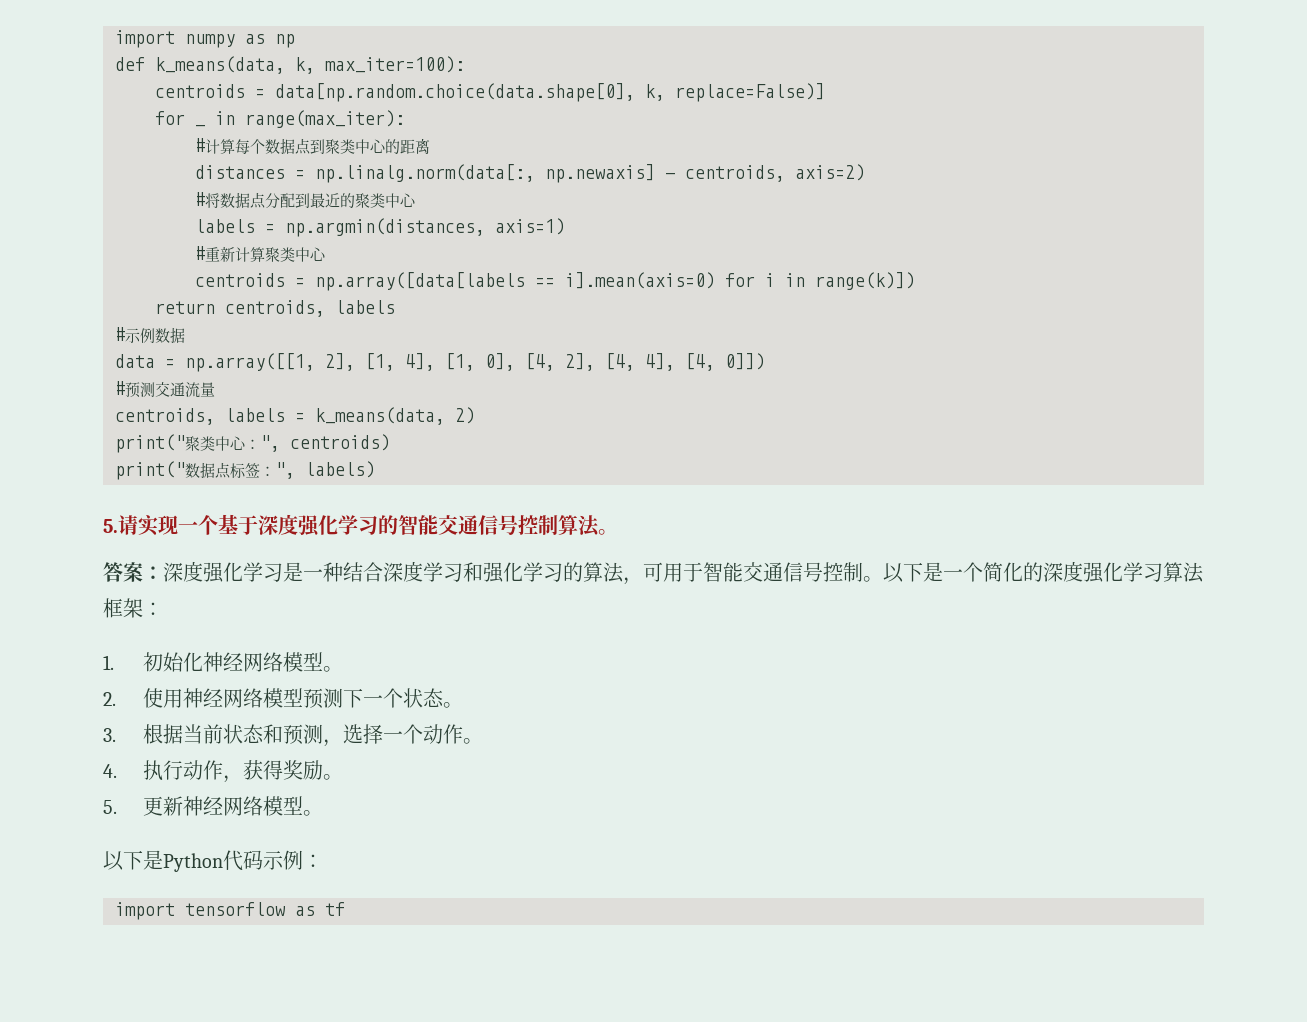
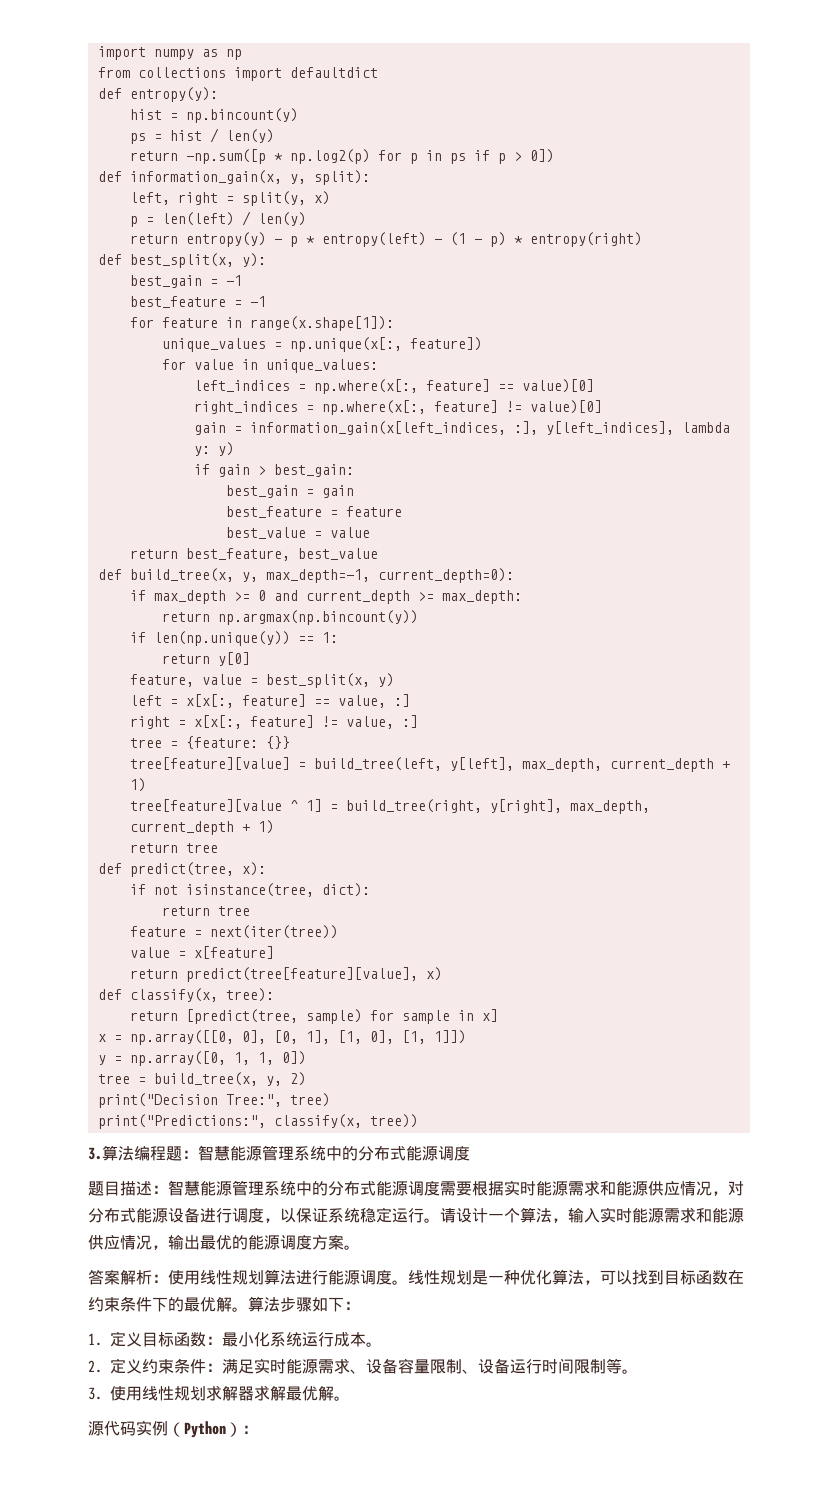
- def k_means(data, k, max_iter=100):
- centroids = data[np.random.choice(data.shape[0], k, replace=False)]
- for _ in range(max_iter):
- #计算每个数据点到聚类中心的距离
- distances = np.linalg.norm(data[:, np.newaxis] - centroids, axis=2)
- #将数据点分配到最近的聚类中心
- labels = np.argmin(distances, axis=1)
- #重新计算聚类中心
- centroids = np.array([data[labels == i].mean(axis=0) for i in range(k)])
- return centroids, labels
- #示例数据
- data = np.array([[1, 2], [1, 4], [1, 0], [4, 2], [4, 4], [4, 0]])
- #预测交通流量
- centroids, labels = k_means(data, 2)
- print("聚类中心：", centroids)
- print("数据点标签：", labels)
- 5.请实现一个基于深度强化学习的智能交通信号控制算法。
- 答案：深度强化学习是一种结合深度学习和强化学习的算法，可用于智能交通信号控制。以下是一个简化的深度强化学习算法框架：
- 1.初始化神经网络模型。
- 2.使用神经网络模型预测下一个状态。
- 3.根据当前状态和预测，选择一个动作。
- 4.执行动作，获得奖励。
- 5.更新神经网络模型。
- 以下是Python代码示例：
- import tensorflow as tf
+ from collections import defaultdict
+ def entropy(y):
+ hist = np.bincount(y)
+ ps = hist / len(y)
+ return -np.sum([p * np.log2(p) for p in ps if p > 0])
+ def information_gain(x, y, split):
+ left, right = split(y, x)
+ p = len(left) / len(y)
+ return entropy(y) - p * entropy(left) - (1 - p) * entropy(right)
+ def best_split(x, y):
+ best_gain = -1
+ best_feature = -1
+ for feature in range(x.shape[1]):
+ unique_values = np.unique(x[:, feature])
+ for value in unique_values:
+ left_indices = np.where(x[:, feature] == value)[0]
+ right_indices = np.where(x[:, feature] != value)[0]
+ gain = information_gain(x[left_indices, :], y[left_indices], lambda y: y)
+ if gain > best_gain:
+ best_gain = gain
+ best_feature = feature
+ best_value = value
+ return best_feature, best_value
+ def build_tree(x, y, max_depth=-1, current_depth=0):
+ if max_depth >= 0 and current_depth >= max_depth:
+ return np.argmax(np.bincount(y))
+ if len(np.unique(y)) == 1:
+ return y[0]
+ feature, value = best_split(x, y)
+ left = x[x[:, feature] == value, :]
+ right = x[x[:, feature] != value, :]
+ tree = {feature: {}}
+ tree[feature][value] = build_tree(left, y[left], max_depth, current_depth + 1)
+ tree[feature][value ^ 1] = build_tree(right, y[right], max_depth, current_depth + 1)
+ return tree
+ def predict(tree, x):
+ if not isinstance(tree, dict):
+ return tree
+ feature = next(iter(tree))
+ value = x[feature]
+ return predict(tree[feature][value], x)
+ def classify(x, tree):
+ return [predict(tree, sample) for sample in x]
+ x = np.array([[0, 0], [0, 1], [1, 0], [1, 1]])
+ y = np.array([0, 1, 1, 0])
+ tree = build_tree(x, y, 2)
+ print("Decision Tree:", tree)
+ print("Predictions:", classify(x, tree))
+ 3.算法编程题：智慧能源管理系统中的分布式能源调度
+ 题目描述：智慧能源管理系统中的分布式能源调度需要根据实时能源需求和能源供应情况，对分布式能源设备进行调度，以保证系统稳定运行。请设计一个算法，输入实时能源需求和能源供应情况，输出最优的能源调度方案。
+ 答案解析：使用线性规划算法进行能源调度。线性规划是一种优化算法，可以找到目标函数在约束条件下的最优解。算法步骤如下：
+ 1.定义目标函数：最小化系统运行成本。
+ 2.定义约束条件：满足实时能源需求、设备容量限制、设备运行时间限制等。
+ 3.使用线性规划求解器求解最优解。
+ 源代码实例（Python）：

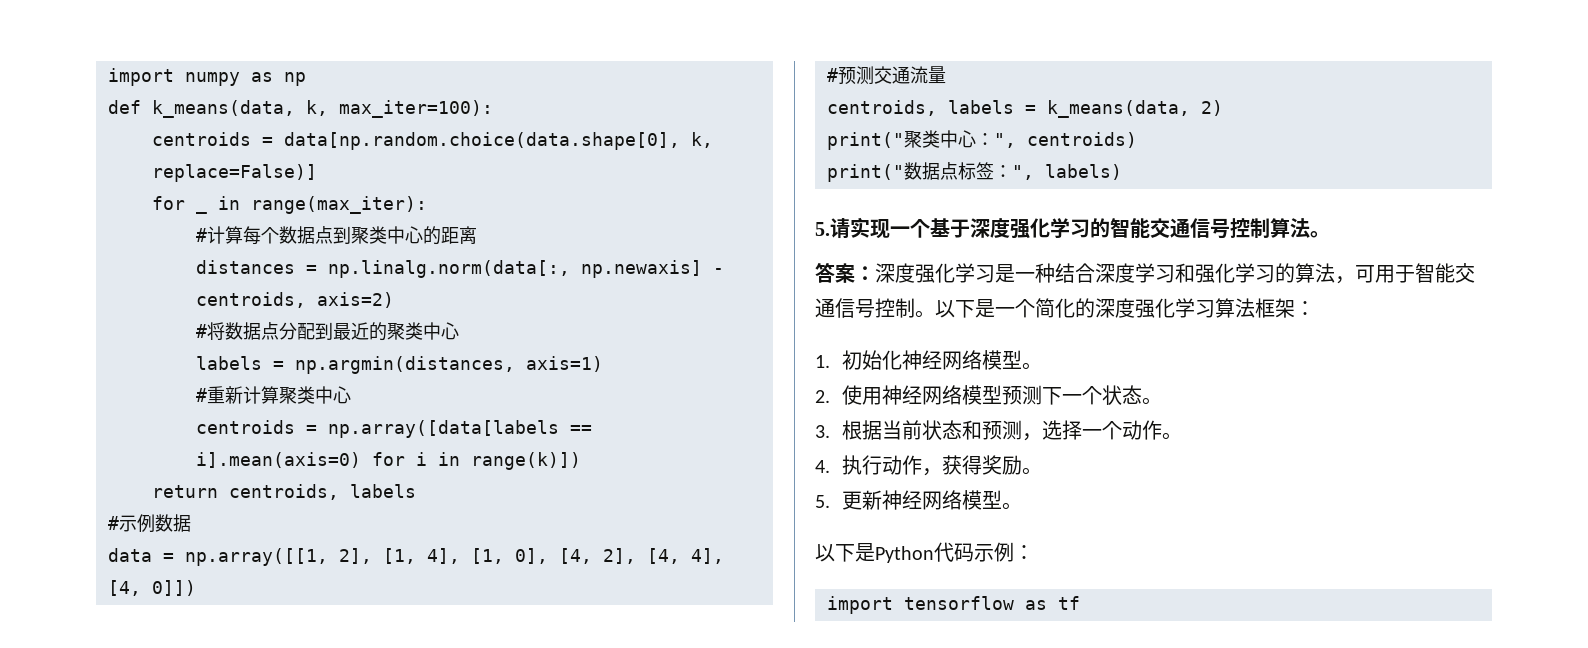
- from collections import defaultdict
- def entropy(y):
- hist = np.bincount(y)
- ps = hist / len(y)
- return -np.sum([p * np.log2(p) for p in ps if p > 0])
- def information_gain(x, y, split):
- left, right = split(y, x)
- p = len(left) / len(y)
- return entropy(y) - p * entropy(left) - (1 - p) * entropy(right)
- def best_split(x, y):
- best_gain = -1
- best_feature = -1
- for feature in range(x.shape[1]):
- unique_values = np.unique(x[:, feature])
- for value in unique_values:
- left_indices = np.where(x[:, feature] == value)[0]
- right_indices = np.where(x[:, feature] != value)[0]
- gain = information_gain(x[left_indices, :], y[left_indices], lambda y: y)
- if gain > best_gain:
- best_gain = gain
- best_feature = feature
- best_value = value
- return best_feature, best_value
- def build_tree(x, y, max_depth=-1, current_depth=0):
- if max_depth >= 0 and current_depth >= max_depth:
- return np.argmax(np.bincount(y))
- if len(np.unique(y)) == 1:
- return y[0]
- feature, value = best_split(x, y)
- left = x[x[:, feature] == value, :]
- right = x[x[:, feature] != value, :]
- tree = {feature: {}}
- tree[feature][value] = build_tree(left, y[left], max_depth, current_depth + 1)
- tree[feature][value ^ 1] = build_tree(right, y[right], max_depth, current_depth + 1)
- return tree
- def predict(tree, x):
- if not isinstance(tree, dict):
- return tree
- feature = next(iter(tree))
- value = x[feature]
- return predict(tree[feature][value], x)
- def classify(x, tree):
- return [predict(tree, sample) for sample in x]
- x = np.array([[0, 0], [0, 1], [1, 0], [1, 1]])
- y = np.array([0, 1, 1, 0])
- tree = build_tree(x, y, 2)
- print("Decision Tree:", tree)
- print("Predictions:", classify(x, tree))
- 3.算法编程题：智慧能源管理系统中的分布式能源调度
- 题目描述：智慧能源管理系统中的分布式能源调度需要根据实时能源需求和能源供应情况，对分布式能源设备进行调度，以保证系统稳定运行。请设计一个算法，输入实时能源需求和能源供应情况，输出最优的能源调度方案。
- 答案解析：使用线性规划算法进行能源调度。线性规划是一种优化算法，可以找到目标函数在约束条件下的最优解。算法步骤如下：
- 1.定义目标函数：最小化系统运行成本。
- 2.定义约束条件：满足实时能源需求、设备容量限制、设备运行时间限制等。
- 3.使用线性规划求解器求解最优解。
- 源代码实例（Python）：
+ def k_means(data, k, max_iter=100):
+ centroids = data[np.random.choice(data.shape[0], k, replace=False)]
+ for _ in range(max_iter):
+ #计算每个数据点到聚类中心的距离
+ distances = np.linalg.norm(data[:, np.newaxis] - centroids, axis=2)
+ #将数据点分配到最近的聚类中心
+ labels = np.argmin(distances, axis=1)
+ #重新计算聚类中心
+ centroids = np.array([data[labels == i].mean(axis=0) for i in range(k)])
+ return centroids, labels
+ #示例数据
+ data = np.array([[1, 2], [1, 4], [1, 0], [4, 2], [4, 4], [4, 0]])
+ #预测交通流量
+ centroids, labels = k_means(data, 2)
+ print("聚类中心：", centroids)
+ print("数据点标签：", labels)
+ 5.请实现一个基于深度强化学习的智能交通信号控制算法。
+ 答案：深度强化学习是一种结合深度学习和强化学习的算法，可用于智能交通信号控制。以下是一个简化的深度强化学习算法框架：
+ 1.初始化神经网络模型。
+ 2.使用神经网络模型预测下一个状态。
+ 3.根据当前状态和预测，选择一个动作。
+ 4.执行动作，获得奖励。
+ 5.更新神经网络模型。
+ 以下是Python代码示例：
+ import tensorflow as tf

